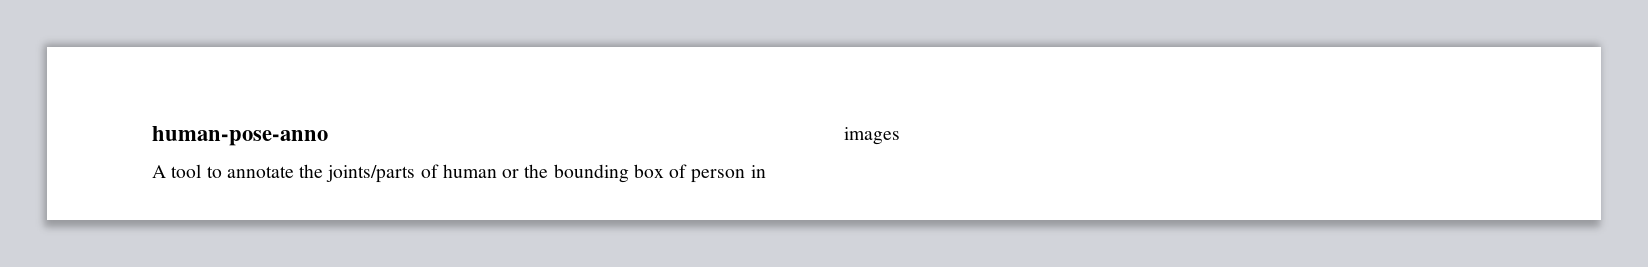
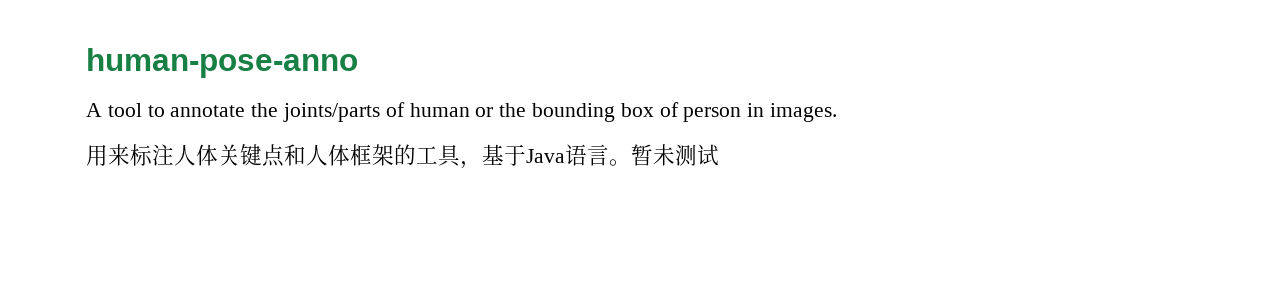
- A tool to annotate the joints/parts of human or the bounding box of person in images
+ A tool to annotate the joints/parts of human or the bounding box of person in images.
+ 用来标注人体关键点和人体框架的工具，基于Java语言。暂未测试

